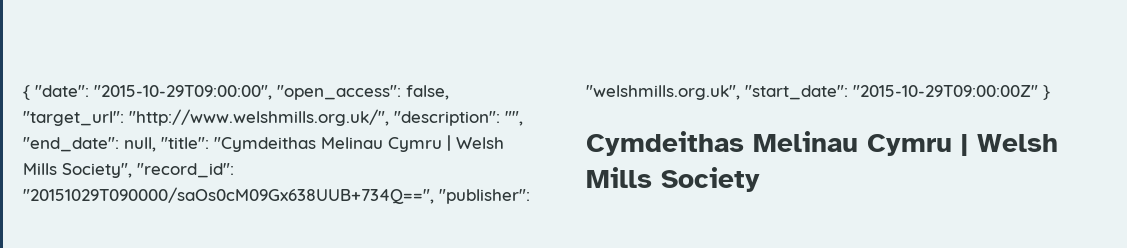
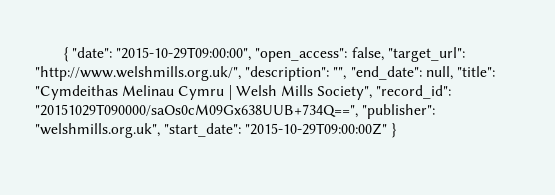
- Cymdeithas Melinau Cymru | Welsh Mills Society

